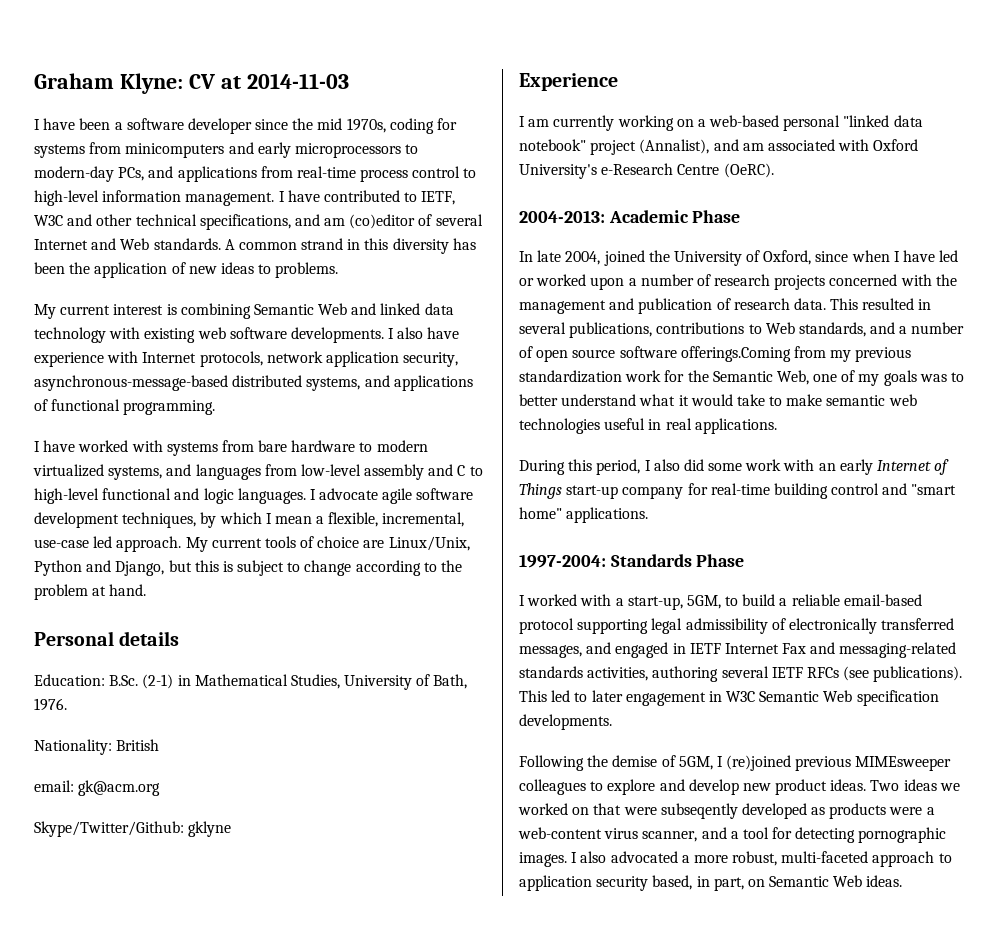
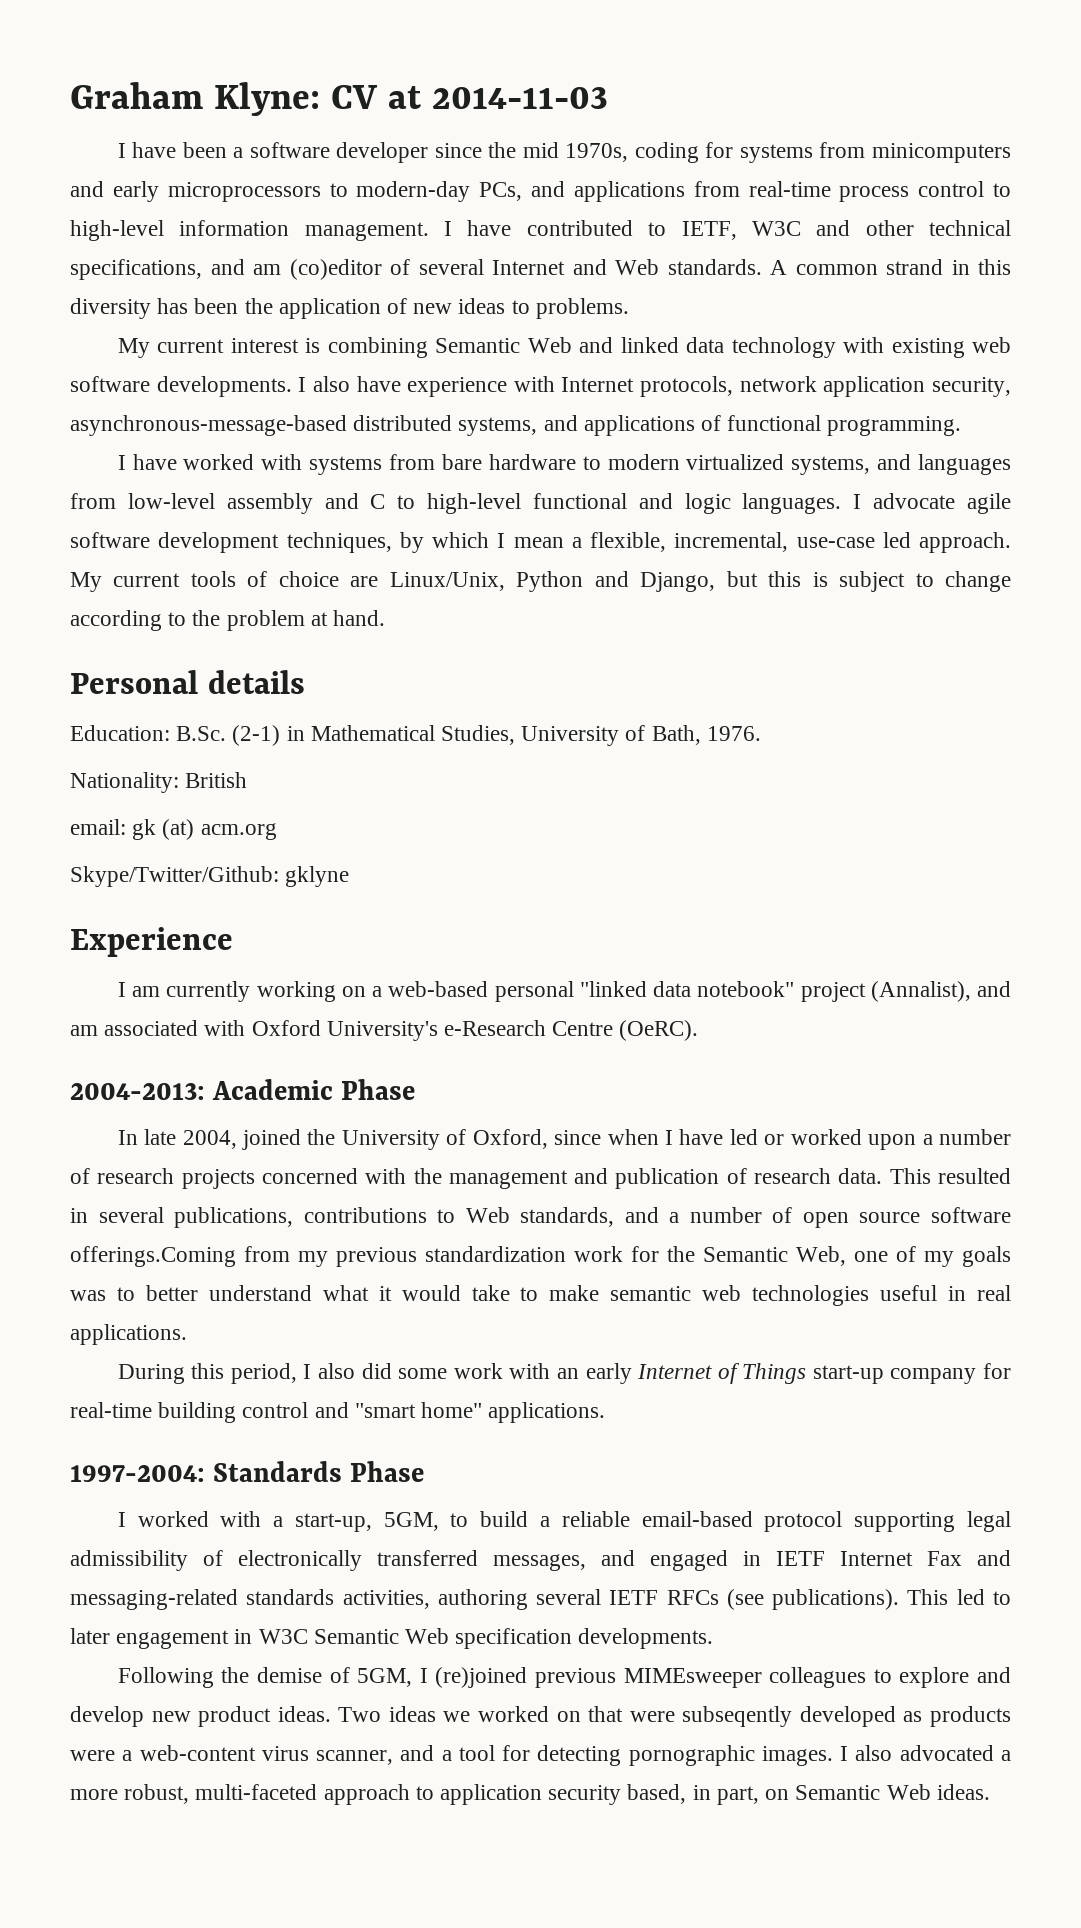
- email: gk@acm.org
+ email: gk (at) acm.org

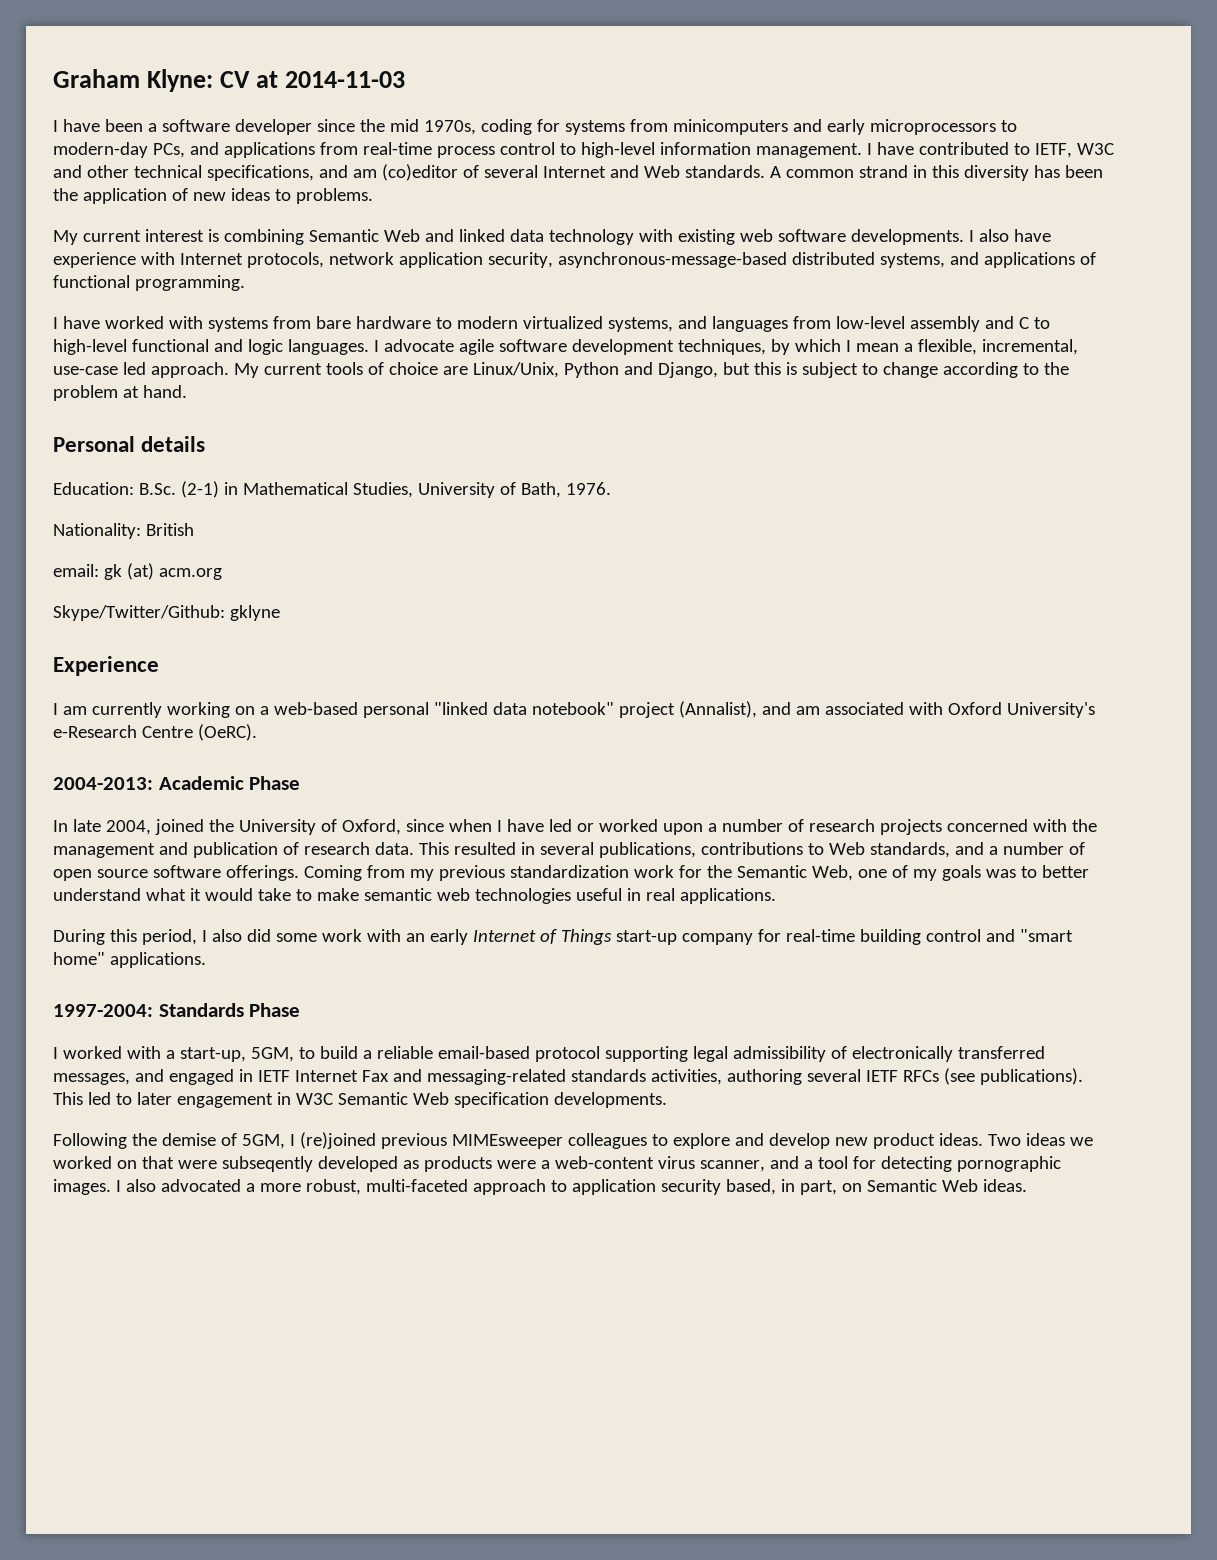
- This resulted in several publications, contributions to Web standards, and a number of open source software offerings.Coming from my previous standardization work for the Semantic Web, one of my goals was to better understand what it would take to make semantic web technologies useful in real applications.
+ This resulted in several publications, contributions to Web standards, and a number of open source software offerings. Coming from my previous standardization work for the Semantic Web, one of my goals was to better understand what it would take to make semantic web technologies useful in real applications.

